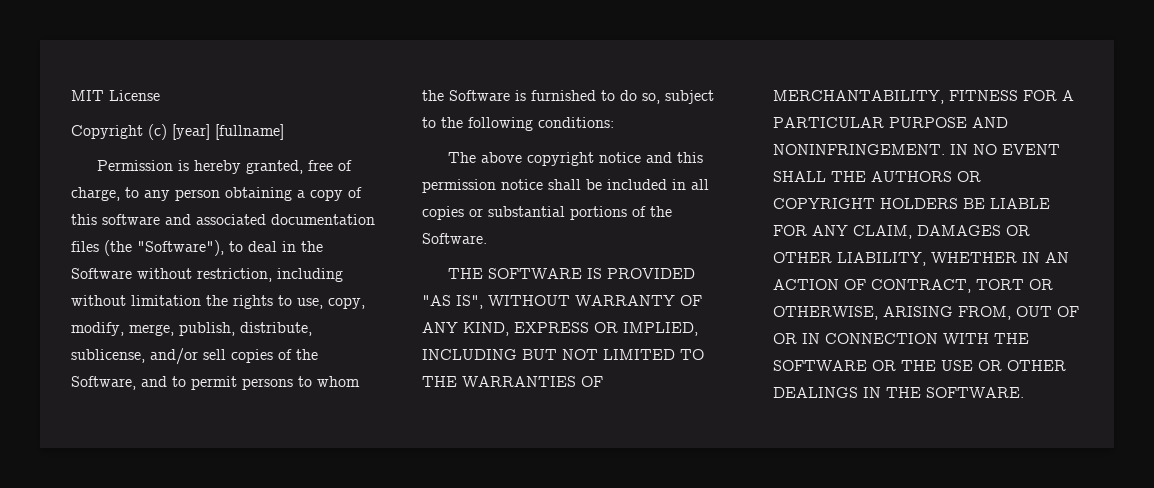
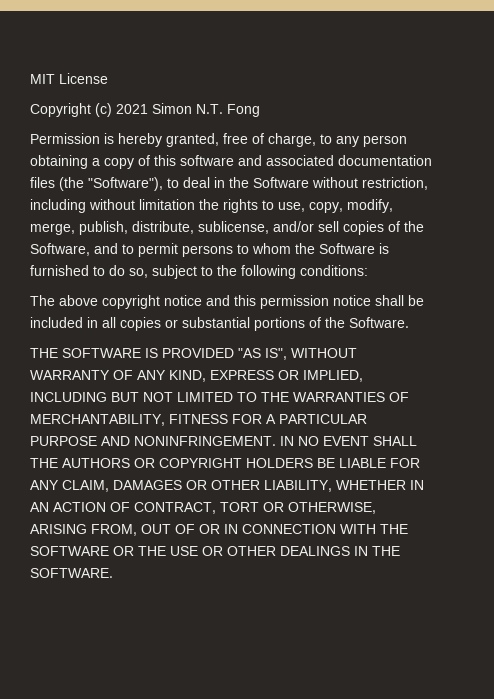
- Copyright (c) [year] [fullname]
+ Copyright (c) 2021 Simon N.T. Fong

